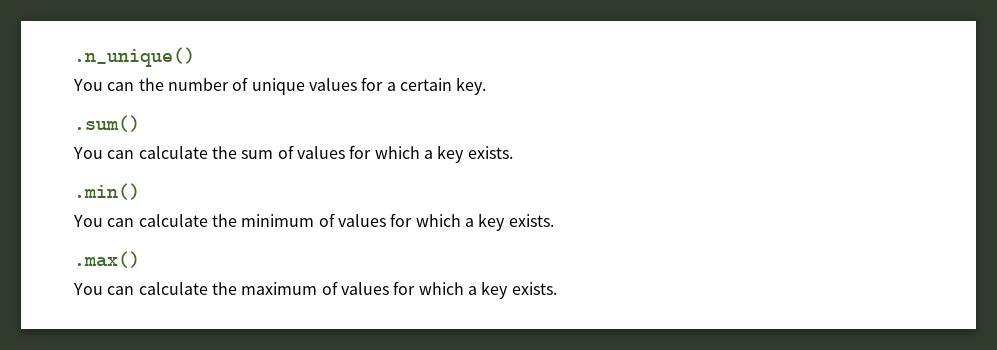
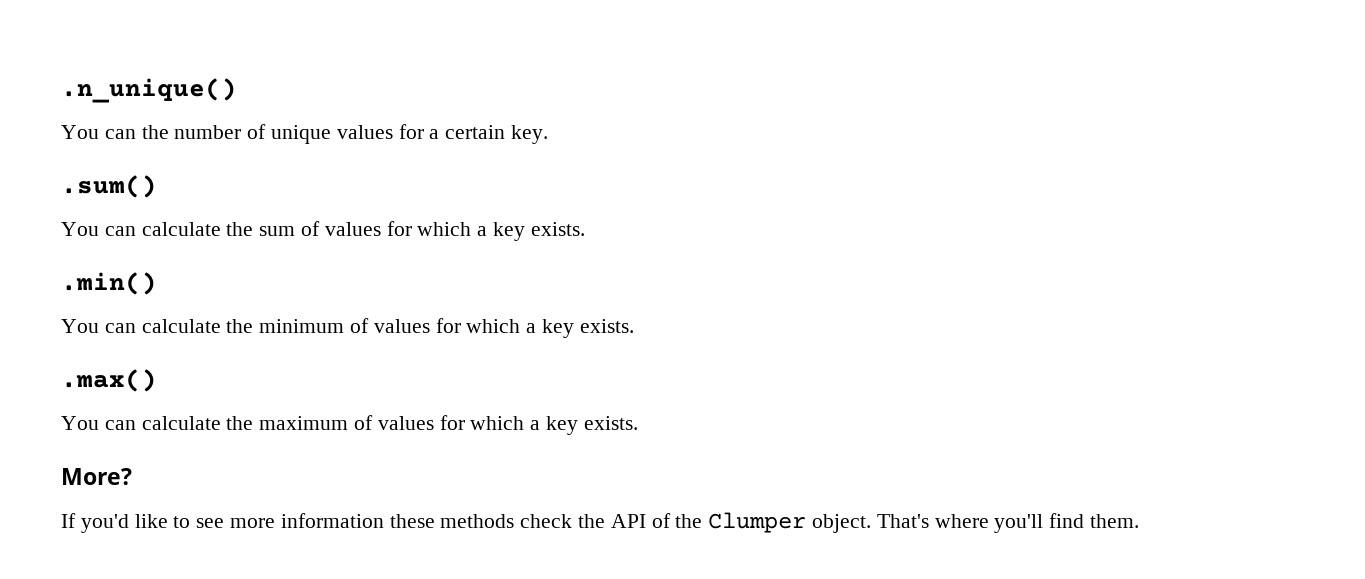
+ More?
+ If you'd like to see more information these methods check the API of the Clumper object. That's where you'll find them.

